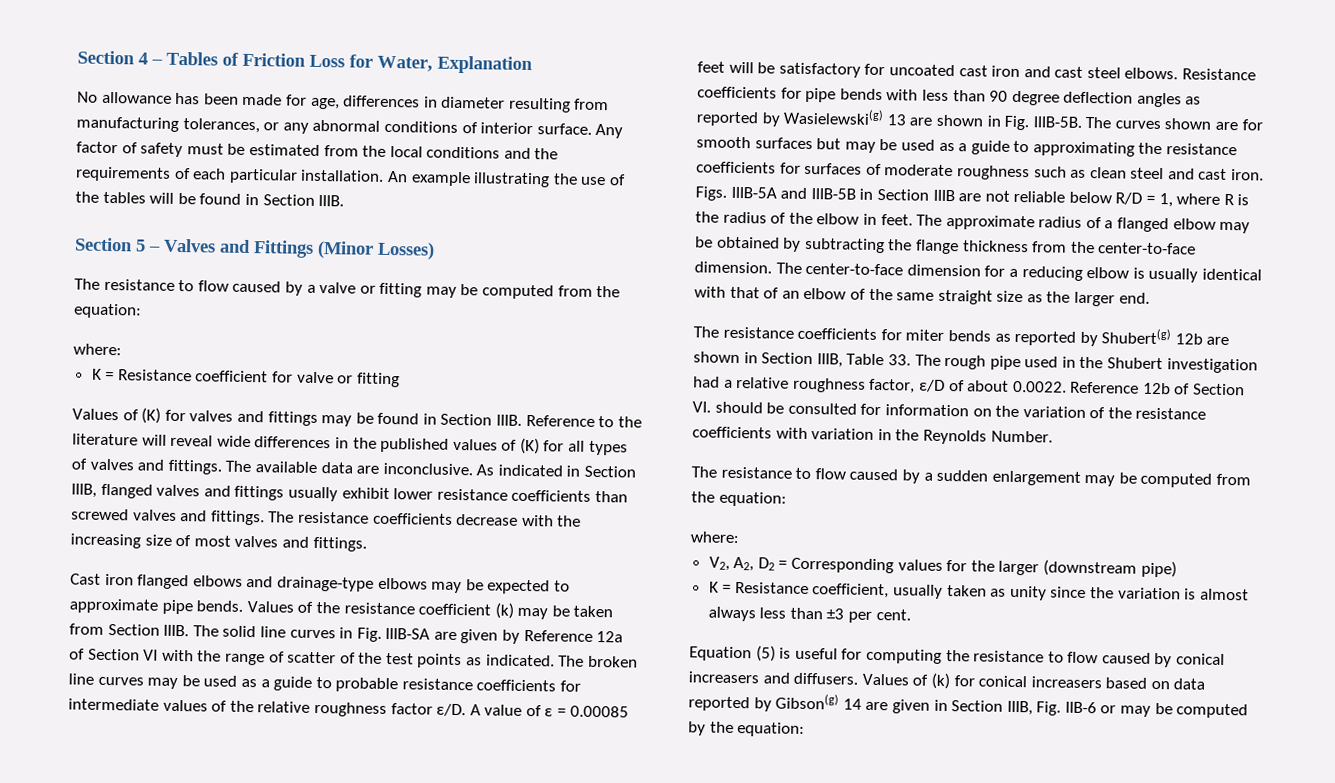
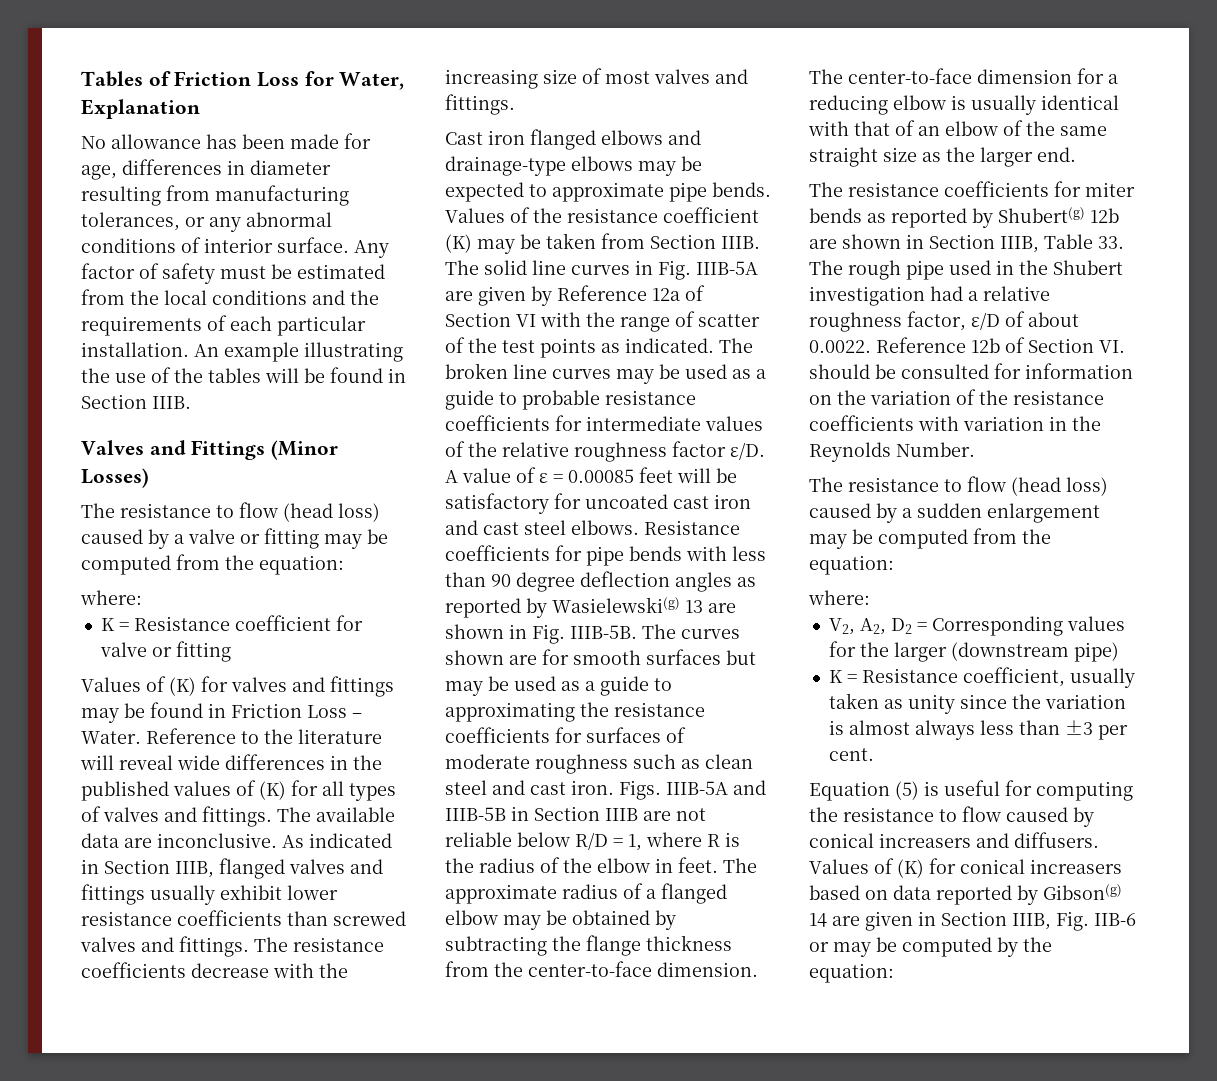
- Section 4 – Tables of Friction Loss for Water, Explanation
+ Tables of Friction Loss for Water, Explanation
- Section 5 – Valves and Fittings (Minor Losses)
+ Valves and Fittings (Minor Losses)
- The resistance to flow caused by a valve or fitting may be computed from the equation:
+ The resistance to flow (head loss) caused by a valve or fitting may be computed from the equation:
- Values of (K) for valves and fittings may be found in Section IIIB.
+ Values of (K) for valves and fittings may be found in Friction Loss – Water.
- Values of the resistance coefficient (k) may be taken from Section IIIB.
+ Values of the resistance coefficient (K) may be taken from Section IIIB.
- The solid line curves in Fig. IIIB-SA are given by Reference 12a of Section VI with the range of scatter of the test points as indicated.
+ The solid line curves in Fig. IIIB-5A are given by Reference 12a of Section VI with the range of scatter of the test points as indicated.
- The resistance to flow caused by a sudden enlargement may be computed from the equation:
+ The resistance to flow (head loss) caused by a sudden enlargement may be computed from the equation:
- Values of (k) for conical increasers based on data reported by Gibson(g) 14 are given in Section IIIB, Fig. IIB-6 or may be computed by the equation:
+ Values of (K) for conical increasers based on data reported by Gibson(g) 14 are given in Section IIIB, Fig. IIB-6 or may be computed by the equation:

